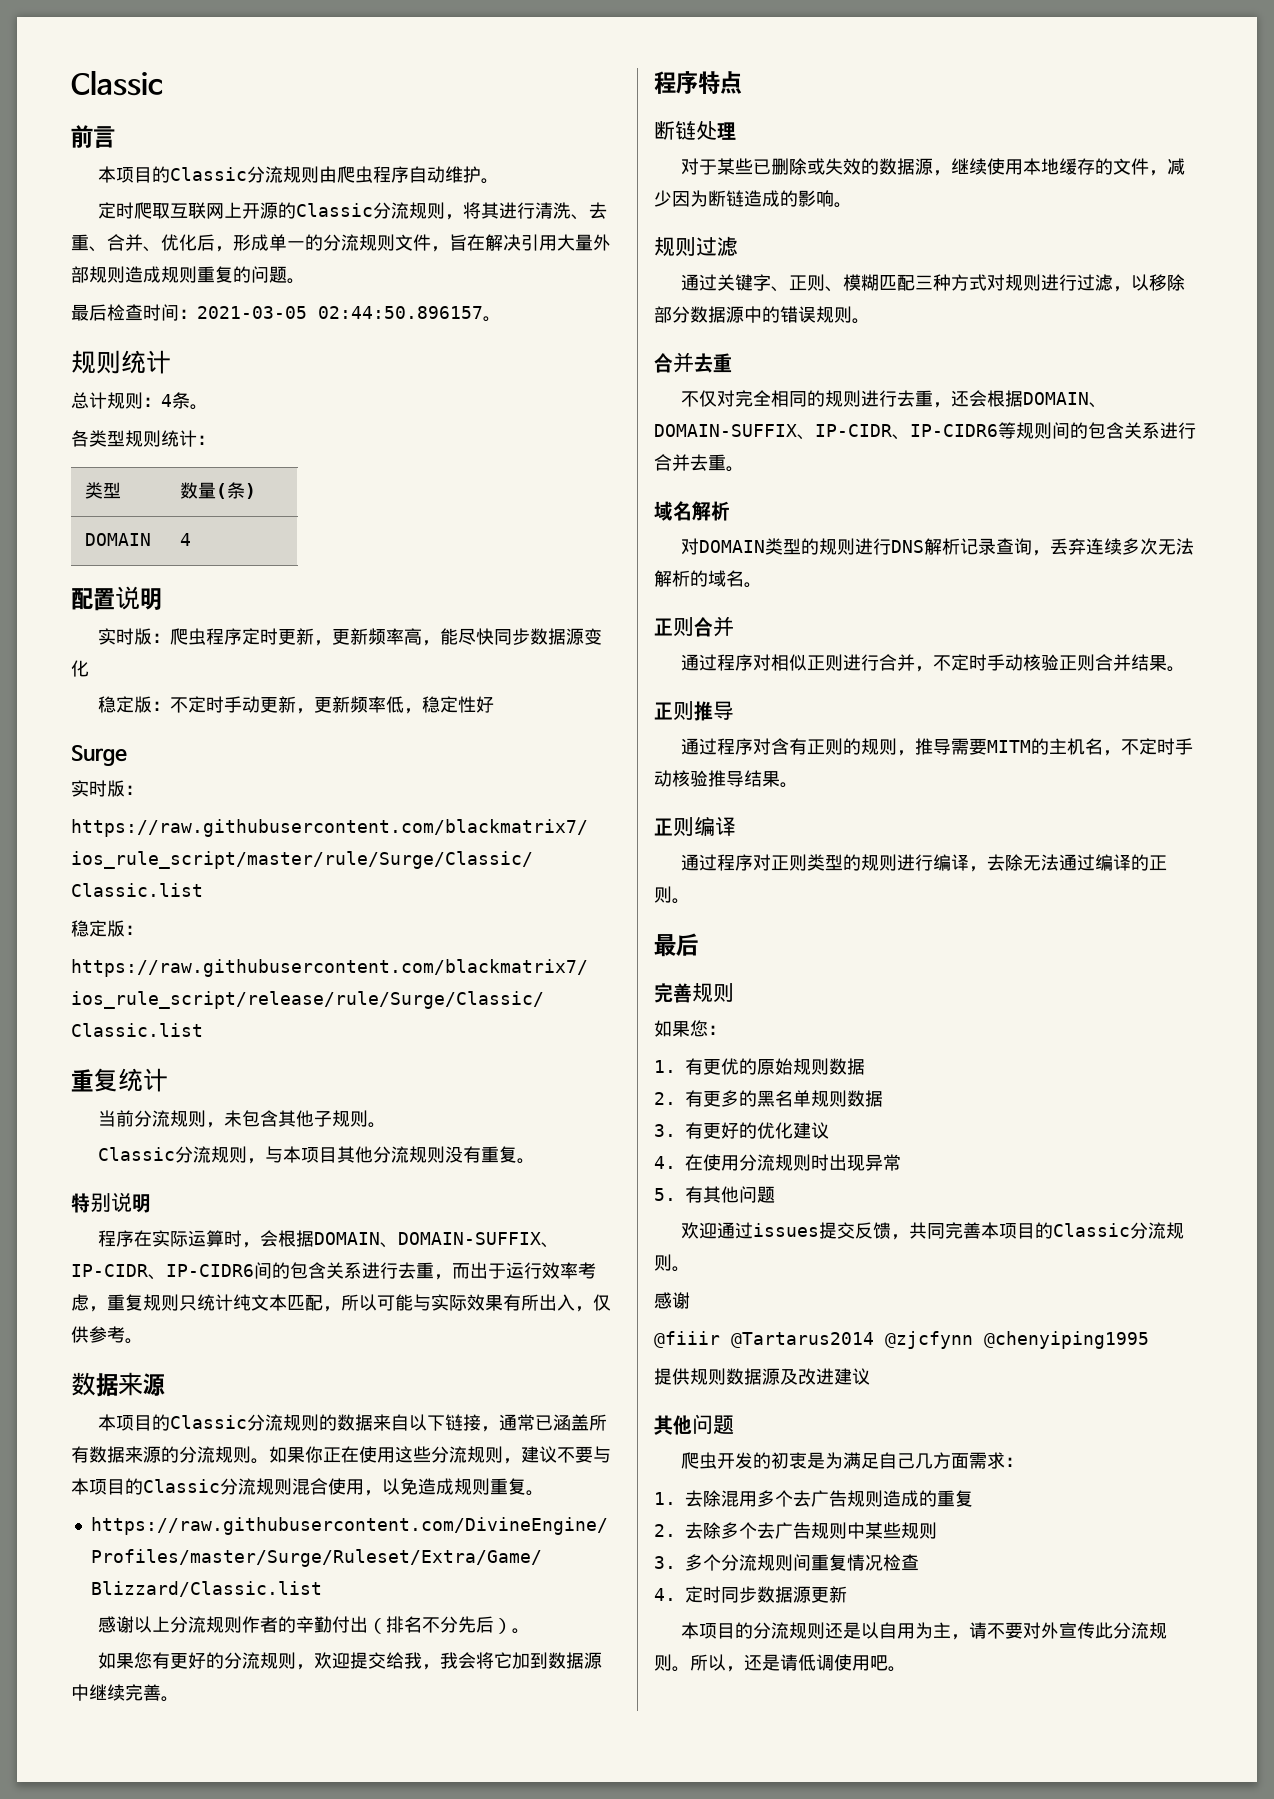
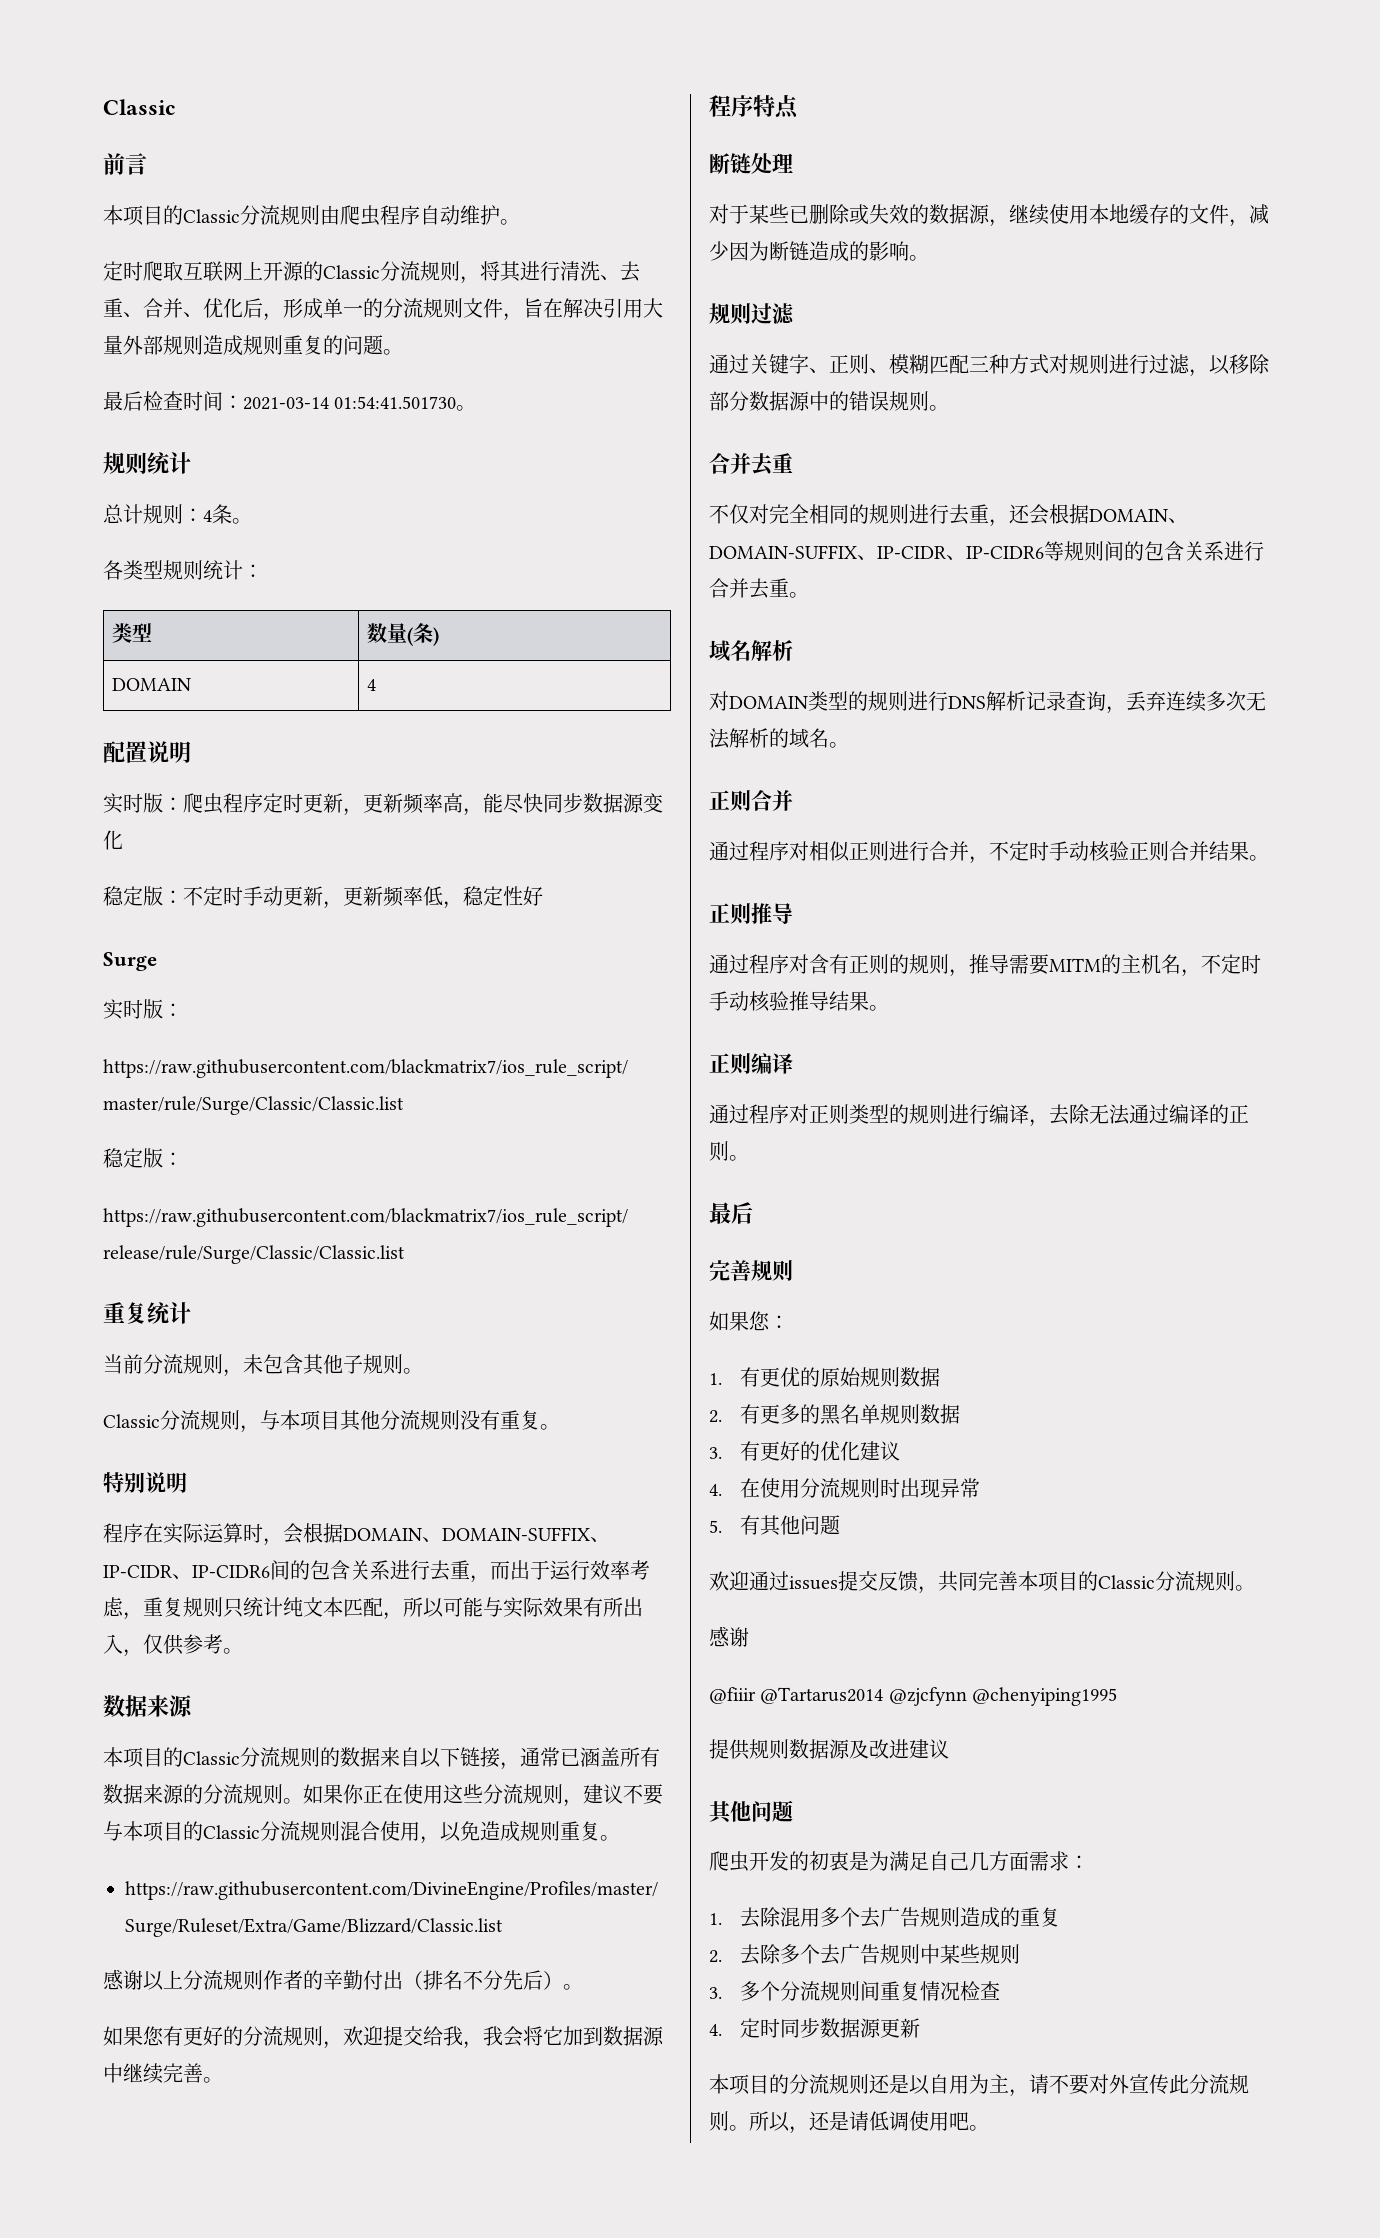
- 最后检查时间：2021-03-05 02:44:50.896157。
+ 最后检查时间：2021-03-14 01:54:41.501730。

